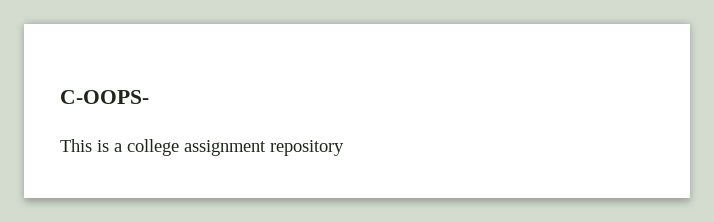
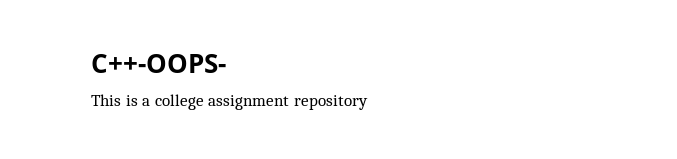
- C-OOPS-
+ C++-OOPS-

